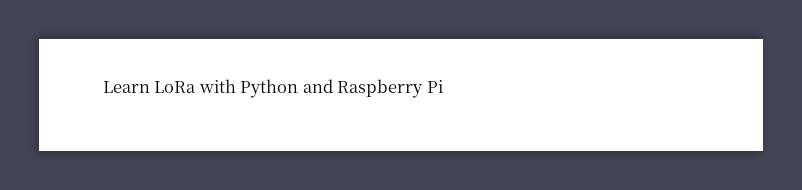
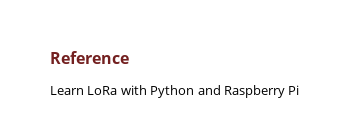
+ Reference

